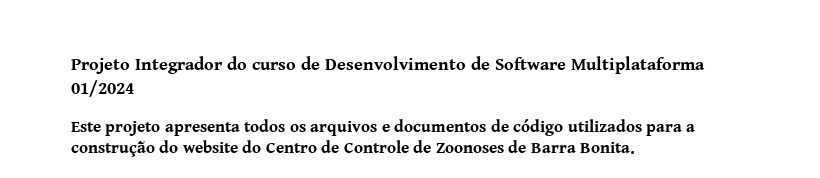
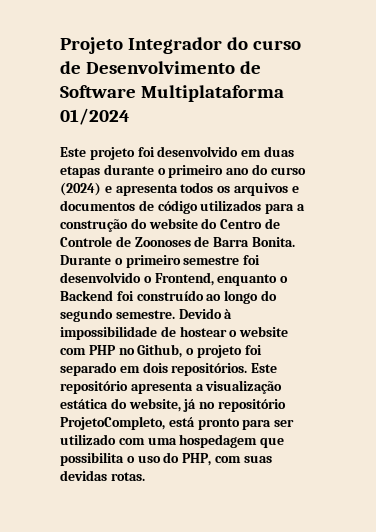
- Este projeto apresenta todos os arquivos e documentos de código utilizados para a construção do website do Centro de Controle de Zoonoses de Barra Bonita.
+ Este projeto foi desenvolvido em duas etapas durante o primeiro ano do curso (2024) e apresenta todos os arquivos e documentos de código utilizados para a construção do website do Centro de Controle de Zoonoses de Barra Bonita.
+ Durante o primeiro semestre foi desenvolvido o Frontend, enquanto o Backend foi construído ao longo do segundo semestre. Devido à impossibilidade de hostear o website com PHP no Github, o projeto foi separado em dois repositórios. Este repositório apresenta a visualização estática do website, já no repositório ProjetoCompleto, está pronto para ser utilizado com uma hospedagem que possibilita o uso do PHP, com suas devidas rotas.

